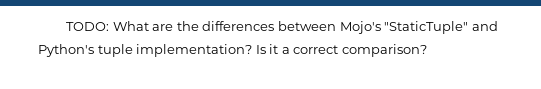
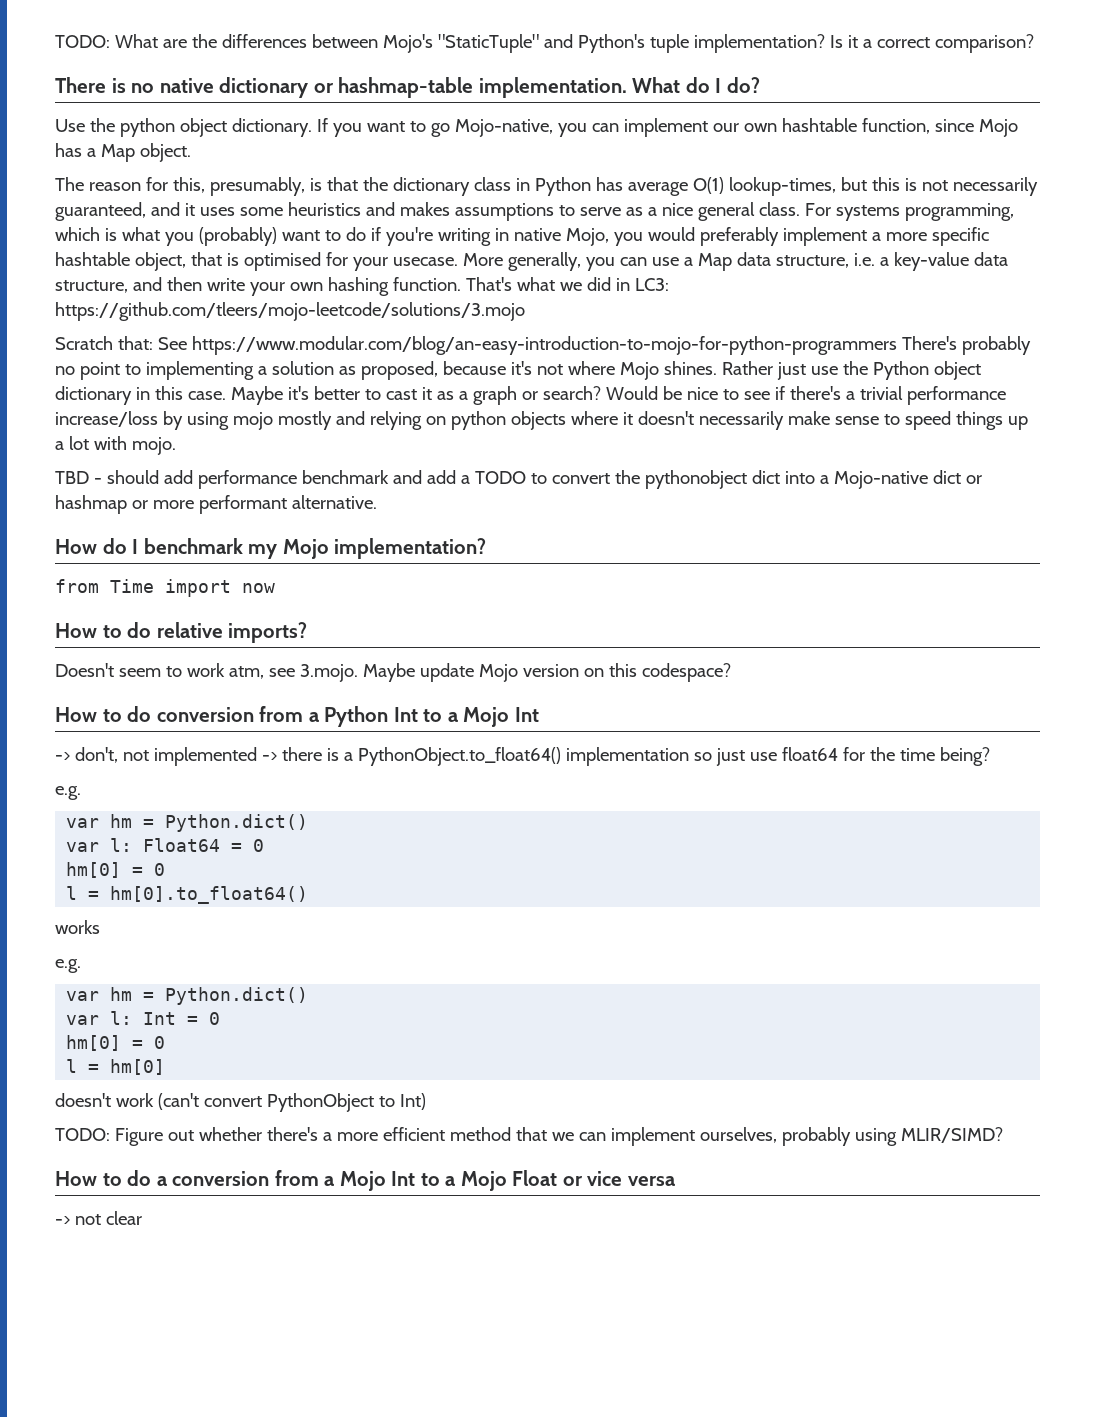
+ There is no native dictionary or hashmap-table implementation. What do I do?
+ Use the python object dictionary. If you want to go Mojo-native, you can implement our own hashtable function, since Mojo has a Map object.
+ The reason for this, presumably, is that the dictionary class in Python has average O(1) lookup-times, but this is not necessarily guaranteed, and it uses some heuristics and makes assumptions to serve as a nice general class. For systems programming, which is what you (probably) want to do if you're writing in native Mojo, you would preferably implement a more specific hashtable object, that is optimised for your usecase. More generally, you can use a Map data structure, i.e. a key-value data structure, and then write your own hashing function. That's what we did in LC3: https://github.com/tleers/mojo-leetcode/solutions/3.mojo
+ Scratch that: See https://www.modular.com/blog/an-easy-introduction-to-mojo-for-python-programmers There's probably no point to implementing a solution as proposed, because it's not where Mojo shines. Rather just use the Python object dictionary in this case. Maybe it's better to cast it as a graph or search? Would be nice to see if there's a trivial performance increase/loss by using mojo mostly and relying on python objects where it doesn't necessarily make sense to speed things up a lot with mojo.
+ TBD - should add performance benchmark and add a TODO to convert the pythonobject dict into a Mojo-native dict or hashmap or more performant alternative.
+ How do I benchmark my Mojo implementation?
+ from Time import now
+ How to do relative imports?
+ Doesn't seem to work atm, see 3.mojo. Maybe update Mojo version on this codespace?
+ How to do conversion from a Python Int to a Mojo Int
+ -> don't, not implemented -> there is a PythonObject.to_float64() implementation so just use float64 for the time being?
+ e.g.
+ var hm = Python.dict()
+ var l: Float64 = 0
+ hm[0] = 0
+ l = hm[0].to_float64()
+ works
+ e.g.
+ var hm = Python.dict()
+ var l: Int = 0
+ hm[0] = 0
+ l = hm[0]
+ doesn't work (can't convert PythonObject to Int)
+ TODO: Figure out whether there's a more efficient method that we can implement ourselves, probably using MLIR/SIMD?
+ How to do a conversion from a Mojo Int to a Mojo Float or vice versa
+ -> not clear

